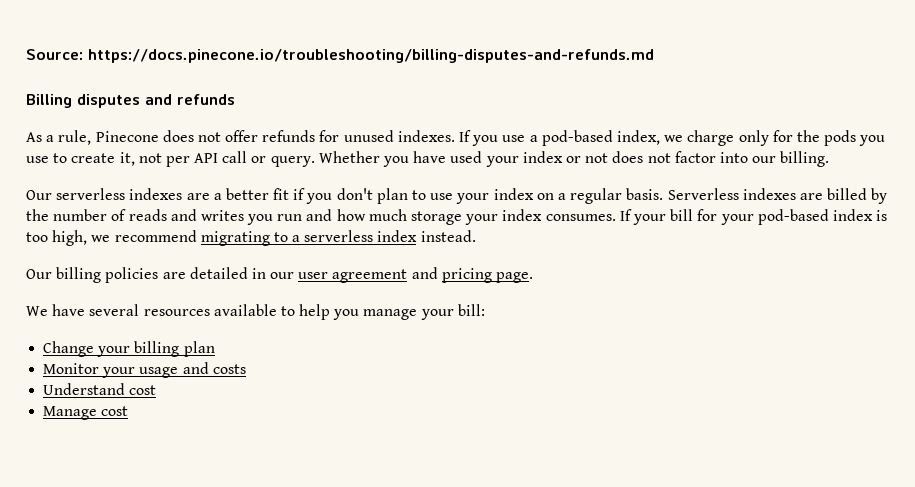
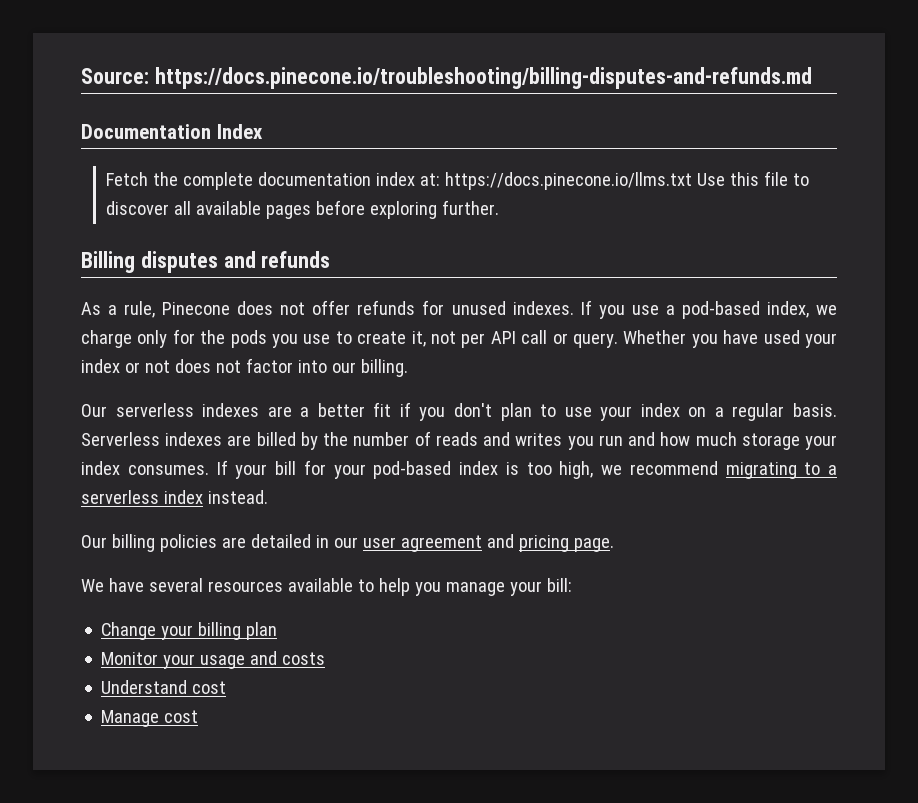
+ Documentation Index
+ Fetch the complete documentation index at: https://docs.pinecone.io/llms.txt Use this file to discover all available pages before exploring further.

